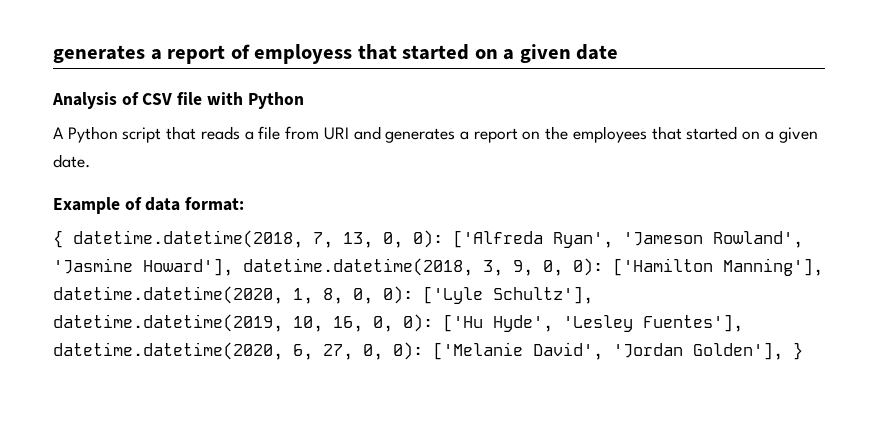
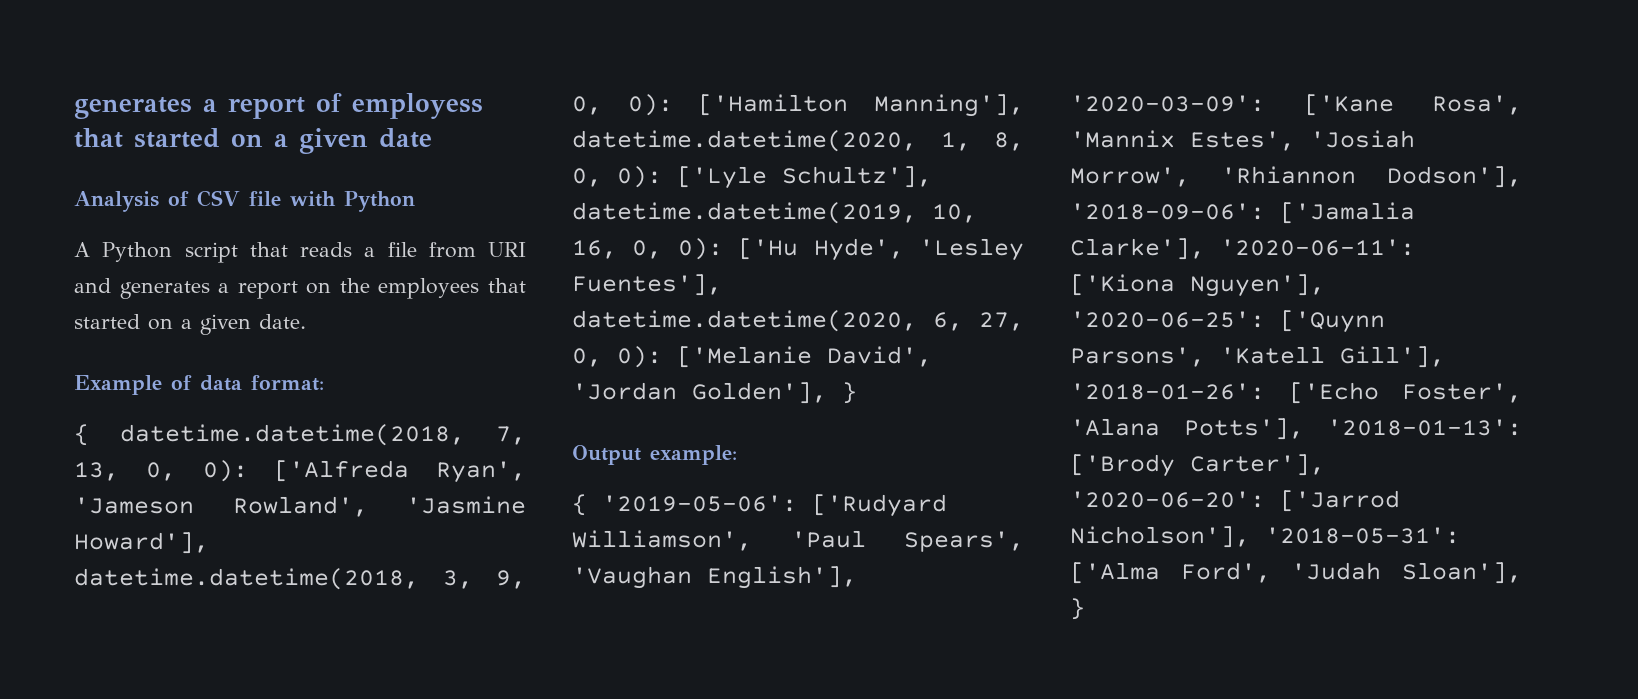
+ Output example:
+ { '2019-05-06': ['Rudyard Williamson', 'Paul Spears', 'Vaughan English'], '2020-03-09': ['Kane Rosa', 'Mannix Estes', 'Josiah Morrow', 'Rhiannon Dodson'], '2018-09-06': ['Jamalia Clarke'], '2020-06-11': ['Kiona Nguyen'], '2020-06-25': ['Quynn Parsons', 'Katell Gill'], '2018-01-26': ['Echo Foster', 'Alana Potts'], '2018-01-13': ['Brody Carter'], '2020-06-20': ['Jarrod Nicholson'], '2018-05-31': ['Alma Ford', 'Judah Sloan'], }

